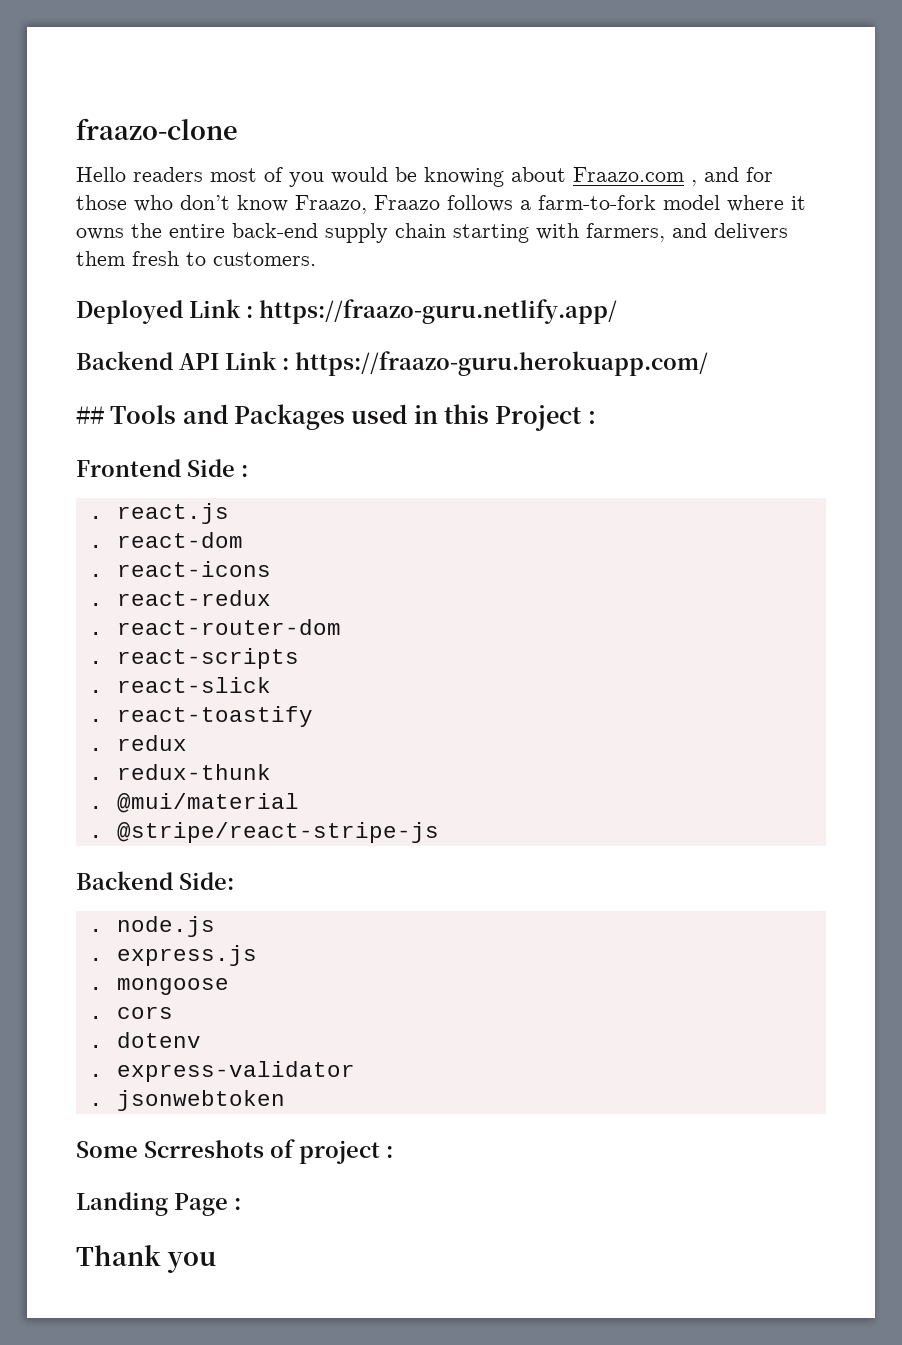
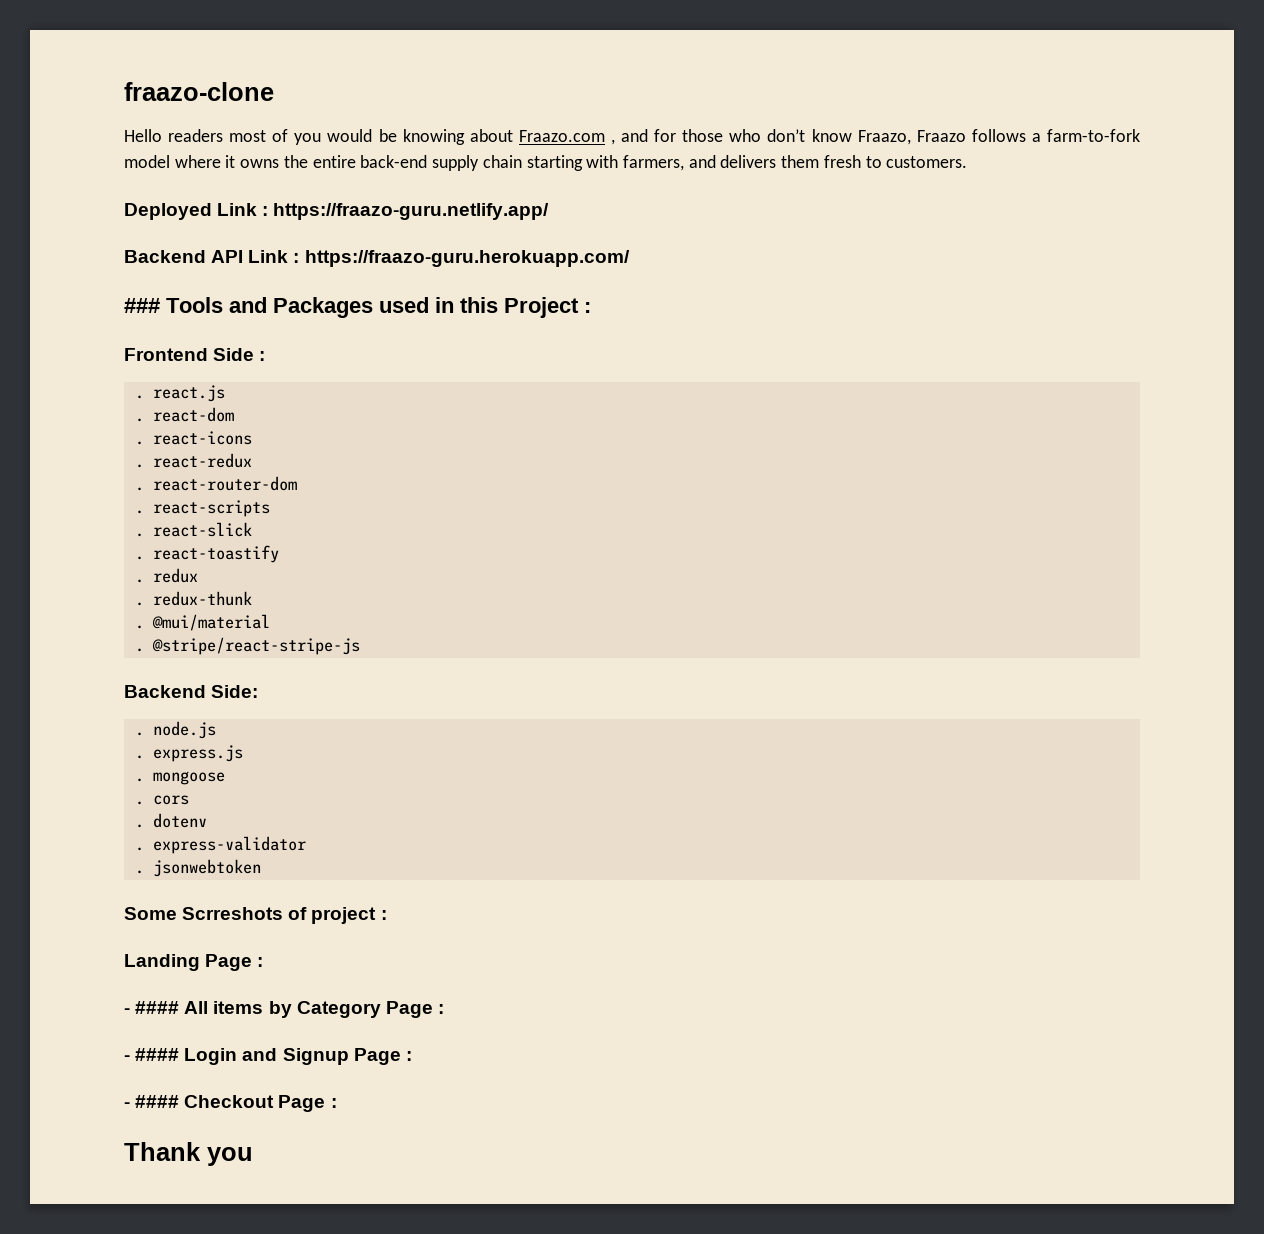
- ## Tools and Packages used in this Project :
+ ### Tools and Packages used in this Project :
+ - #### All items by Category Page :
+ - #### Login and Signup Page :
+ - #### Checkout Page :

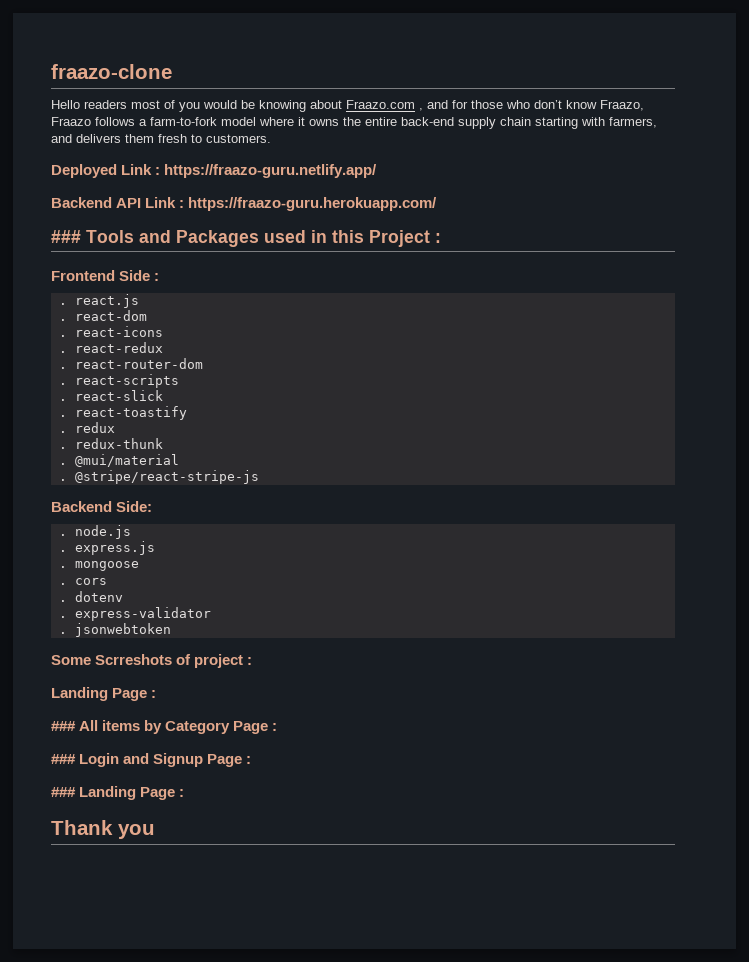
- - #### All items by Category Page :
+ ### All items by Category Page :
- - #### Login and Signup Page :
+ ### Login and Signup Page :
- - #### Checkout Page :
+ ### Landing Page :

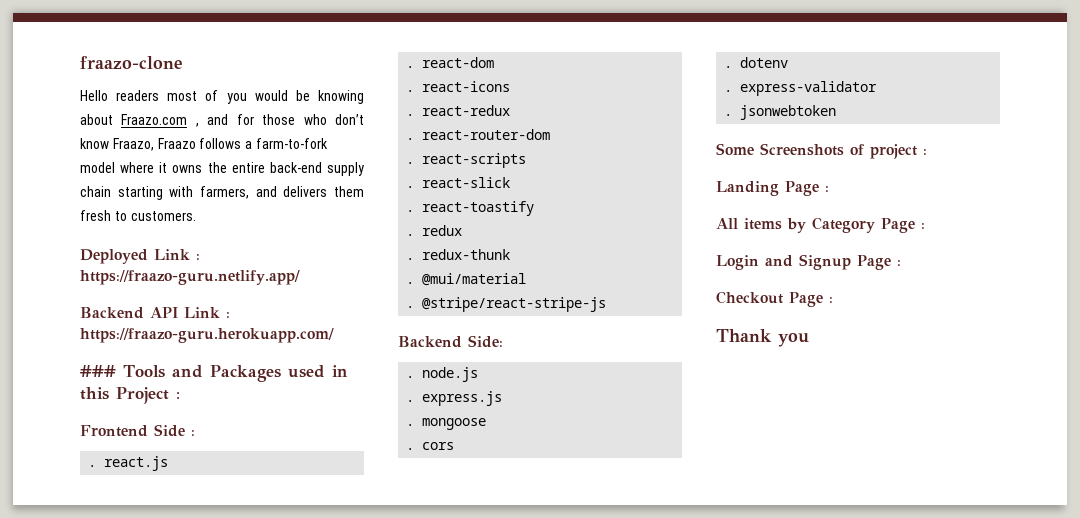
- Some Scrreshots of project :
+ Some Screenshots of project :
- ### All items by Category Page :
+ All items by Category Page :
- ### Login and Signup Page :
+ Login and Signup Page :
- ### Landing Page :
+ Checkout Page :

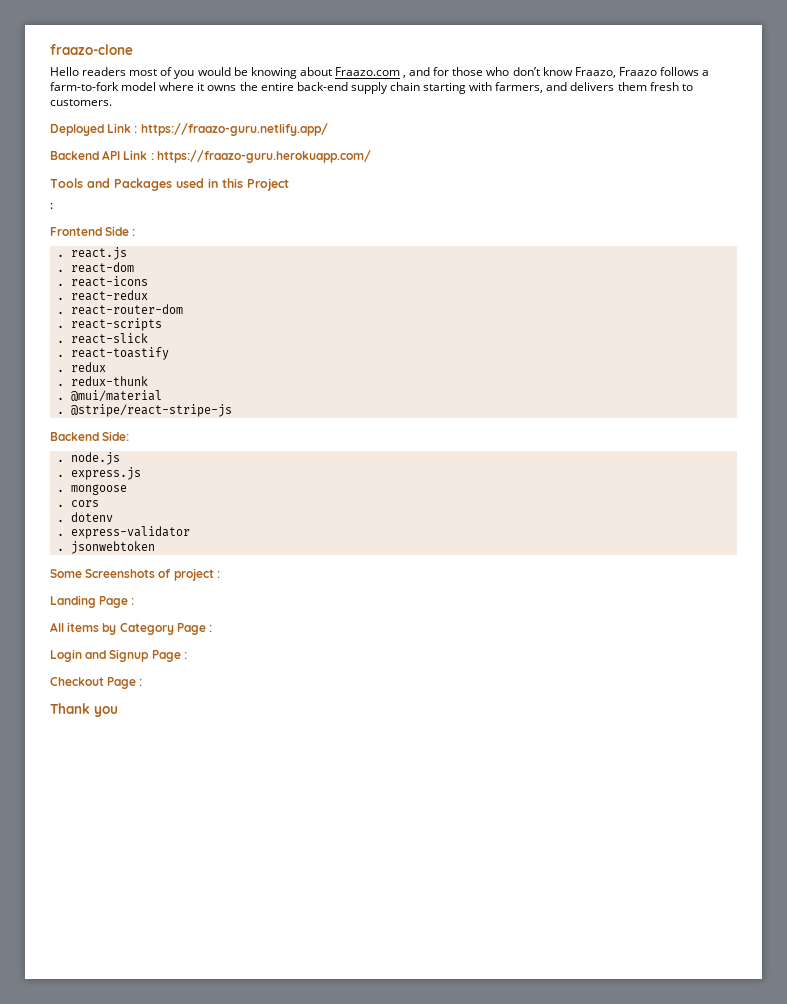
- ### Tools and Packages used in this Project :
+ Tools and Packages used in this Project
+ :

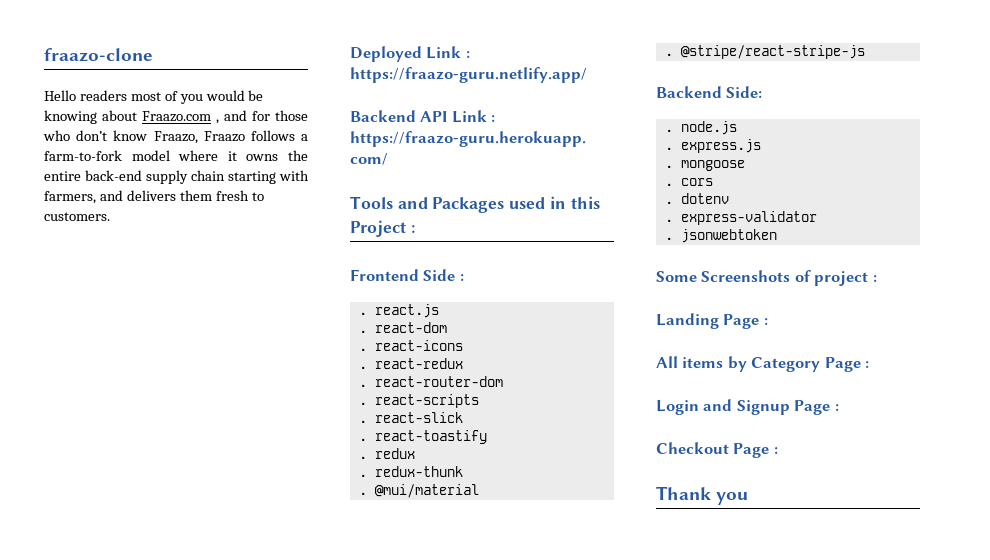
- Tools and Packages used in this Project
- :
+ Tools and Packages used in this Project :

